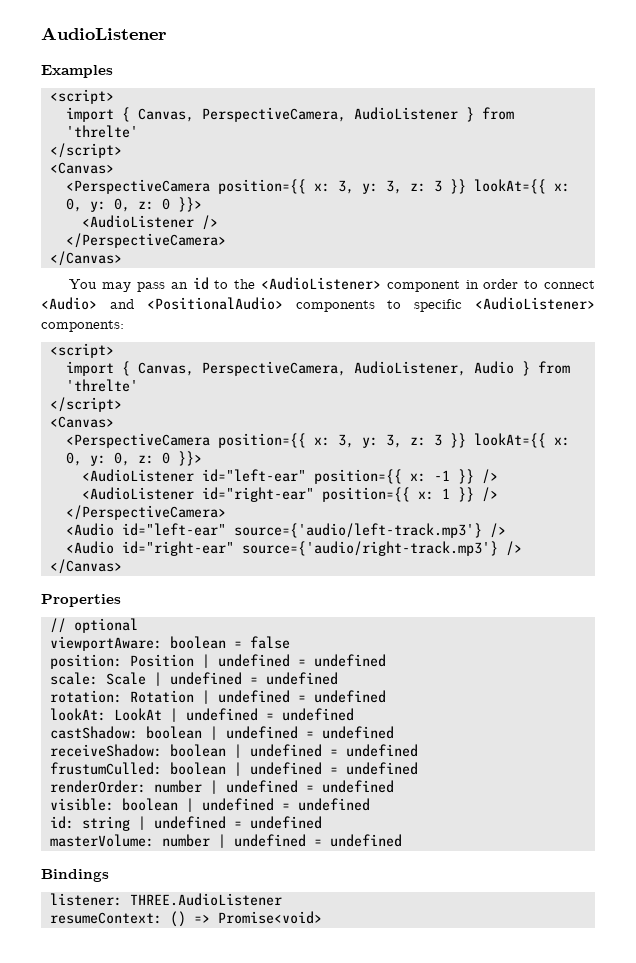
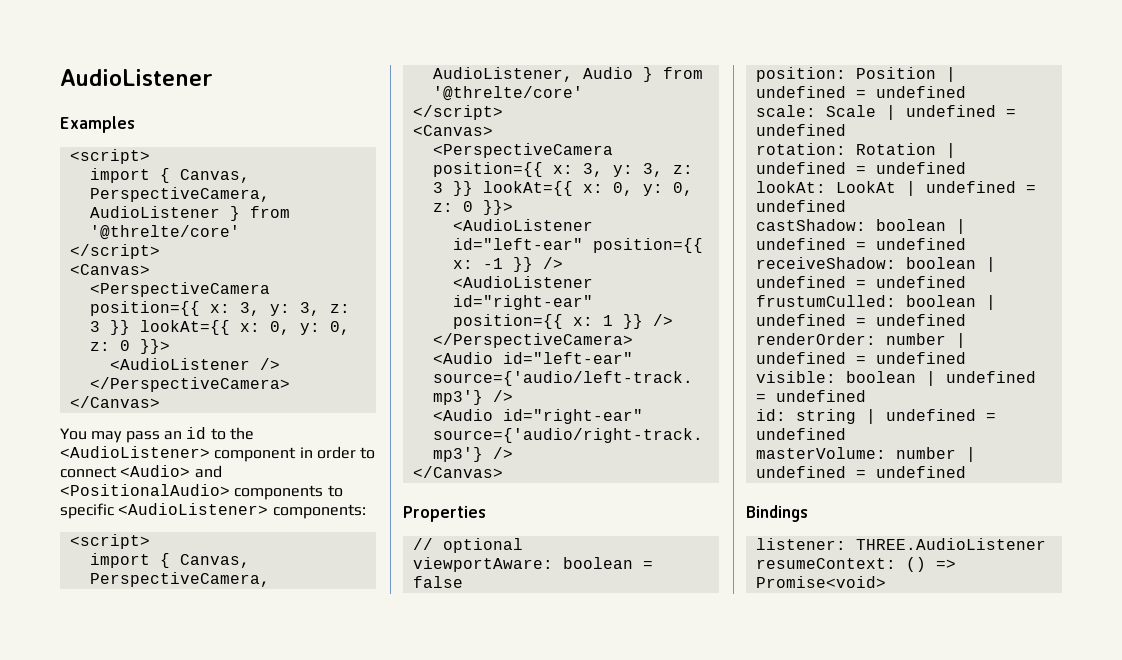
- import { Canvas, PerspectiveCamera, AudioListener } from 'threlte'
+ import { Canvas, PerspectiveCamera, AudioListener } from '@threlte/core'
- import { Canvas, PerspectiveCamera, AudioListener, Audio } from 'threlte'
+ import { Canvas, PerspectiveCamera, AudioListener, Audio } from '@threlte/core'

